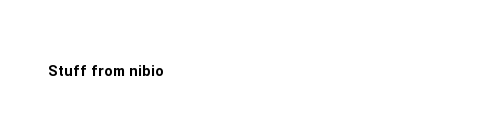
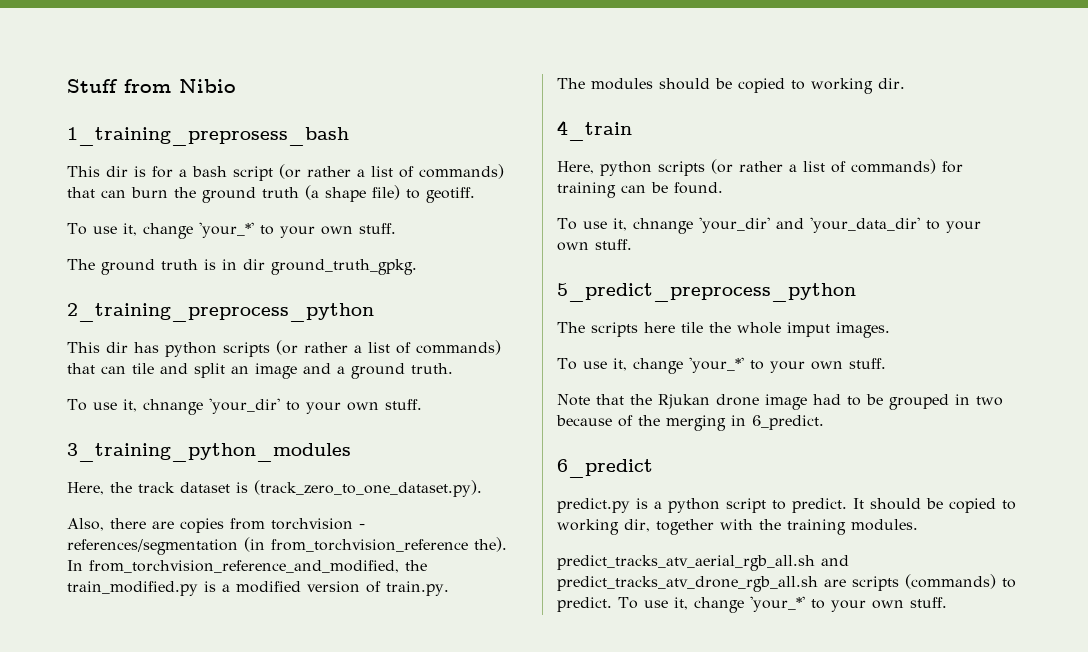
- Stuff from nibio
+ Stuff from Nibio
+ 1_training_preprosess_bash
+ This dir is for a bash script (or rather a list of commands) that can burn the ground truth (a shape file) to geotiff.
+ To use it, change 'your_*' to your own stuff.
+ The ground truth is in dir ground_truth_gpkg.
+ 2_training_preprocess_python
+ This dir has python scripts (or rather a list of commands) that can tile and split an image and a ground truth.
+ To use it, chnange 'your_dir' to your own stuff.
+ 3_training_python_modules
+ Here, the track dataset is (track_zero_to_one_dataset.py).
+ Also, there are copies from torchvision - references/segmentation (in from_torchvision_reference the). In from_torchvision_reference_and_modified, the train_modified.py is a modified version of train.py.
+ The modules should be copied to working dir.
+ 4_train
+ Here, python scripts (or rather a list of commands) for training can be found.
+ To use it, chnange 'your_dir' and 'your_data_dir' to your own stuff.
+ 5_predict_preprocess_python
+ The scripts here tile the whole imput images.
+ To use it, change 'your_*' to your own stuff.
+ Note that the Rjukan drone image had to be grouped in two because of the merging in 6_predict.
+ 6_predict
+ predict.py is a python script to predict. It should be copied to working dir, together with the training modules.
+ predict_tracks_atv_aerial_rgb_all.sh and predict_tracks_atv_drone_rgb_all.sh are scripts (commands) to predict. To use it, change 'your_*' to your own stuff.

